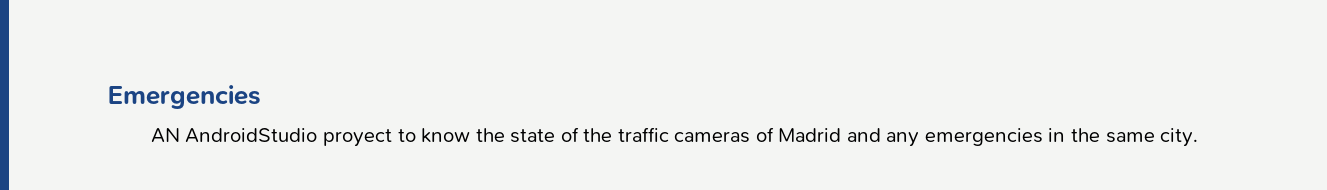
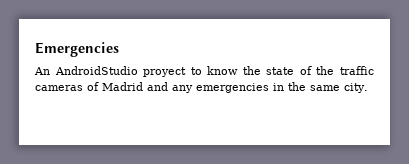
- AN AndroidStudio proyect to know the state of the traffic cameras of Madrid and any emergencies in the same city.
+ An AndroidStudio proyect to know the state of the traffic cameras of Madrid and any emergencies in the same city.

